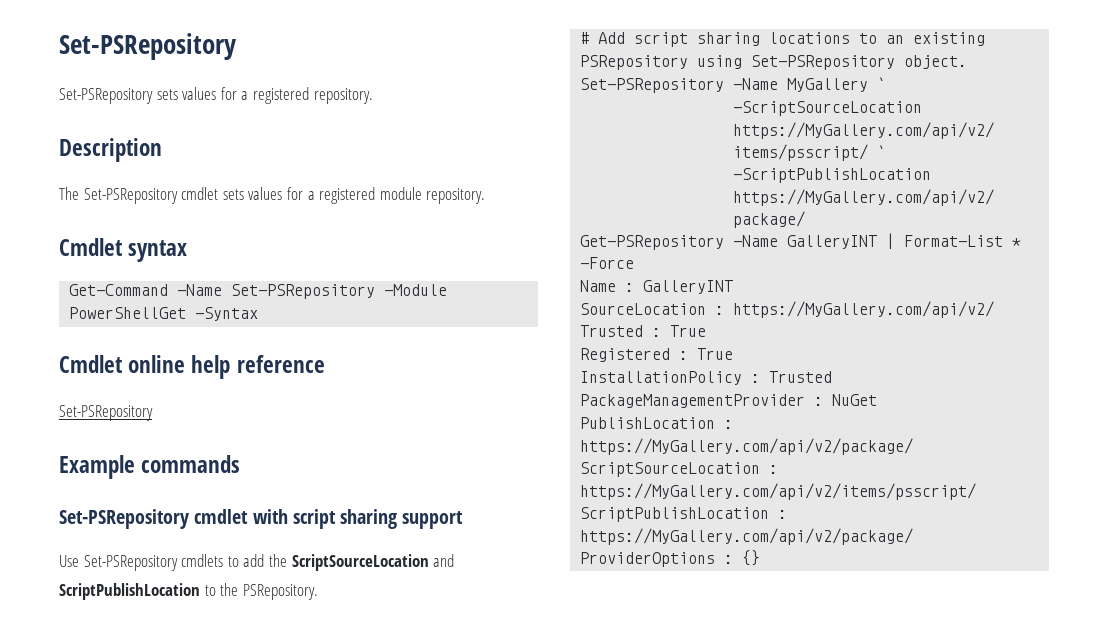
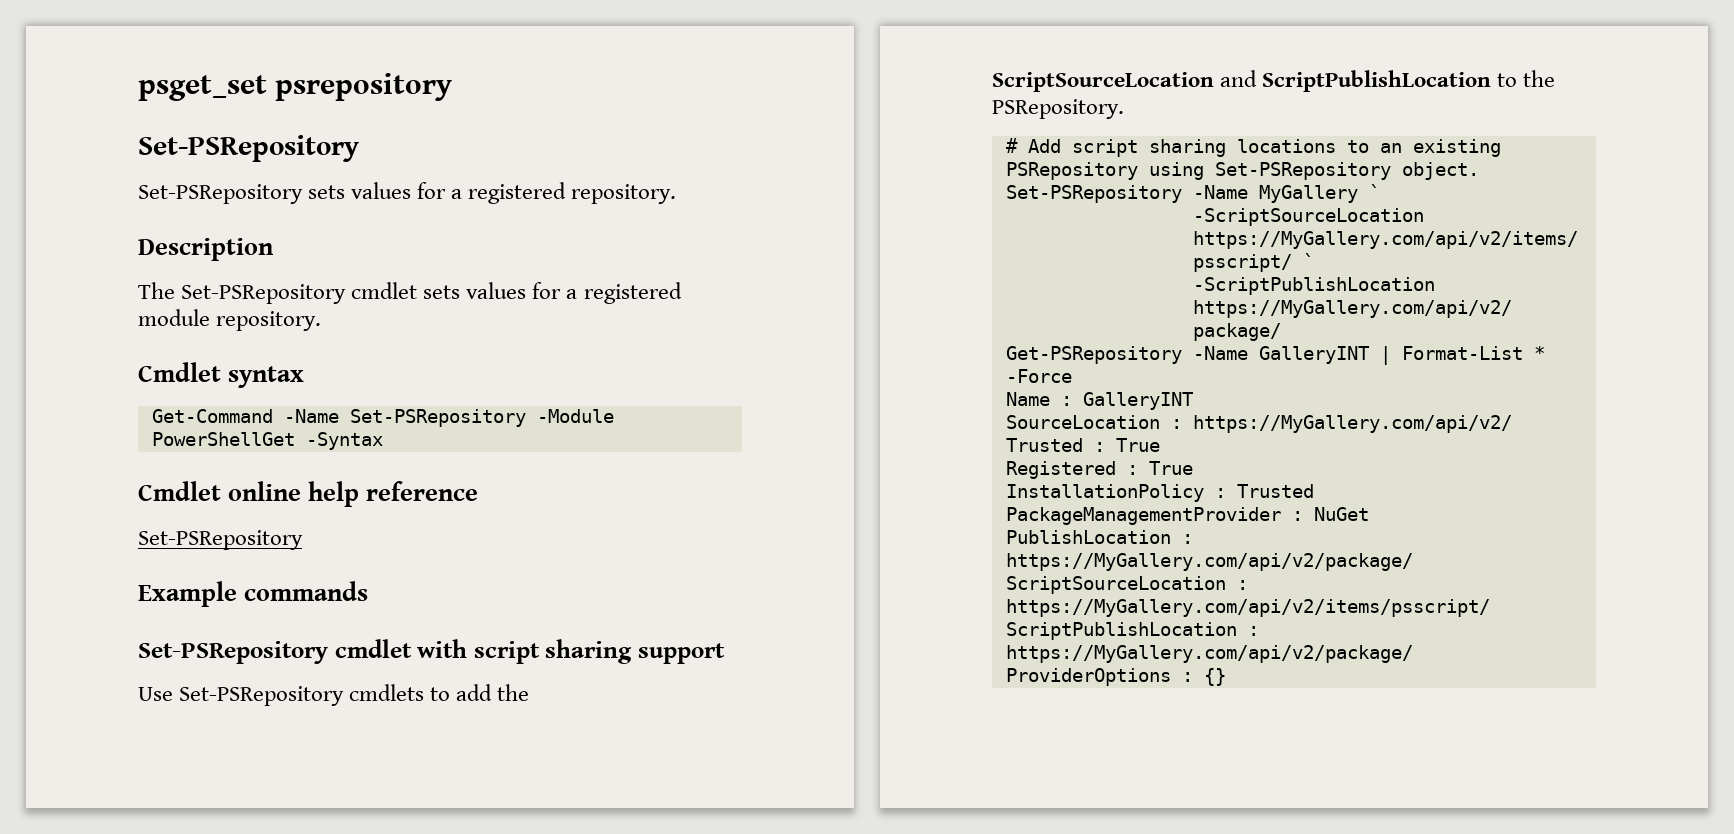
+ psget_set psrepository

